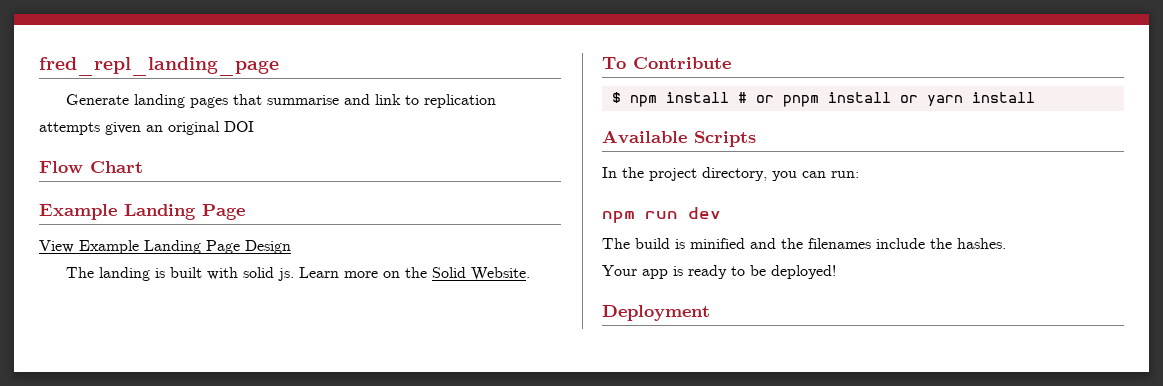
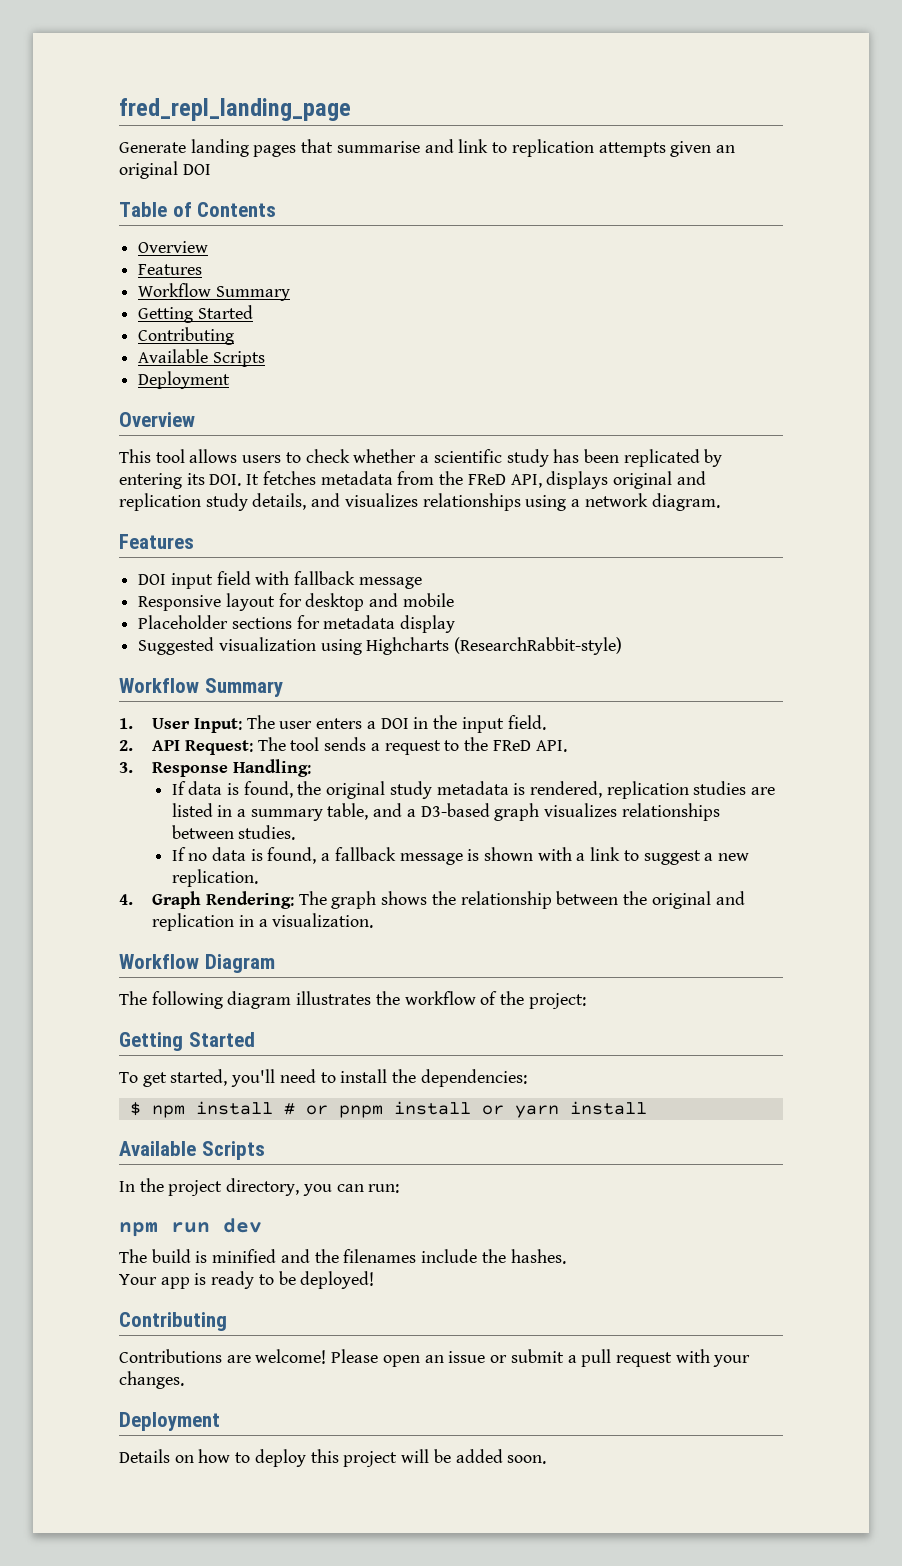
- Flow Chart
- Example Landing Page
- View Example Landing Page Design
- The landing is built with solid js. Learn more on the Solid Website.
- To Contribute
+ Table of Contents
+ Overview
+ Features
+ Workflow Summary
+ Getting Started
+ Contributing
+ Available Scripts
+ Deployment
+ Overview
+ This tool allows users to check whether a scientific study has been replicated by entering its DOI. It fetches metadata from the FReD API, displays original and replication study details, and visualizes relationships using a network diagram.
+ Features
+ DOI input field with fallback message
+ Responsive layout for desktop and mobile
+ Placeholder sections for metadata display
+ Suggested visualization using Highcharts (ResearchRabbit-style)
+ Workflow Summary
+ 1. User Input: The user enters a DOI in the input field.
+ 2. API Request: The tool sends a request to the FReD API.
+ 3. Response Handling:
+ If data is found, the original study metadata is rendered, replication studies are listed in a summary table, and a D3-based graph visualizes relationships between studies.
+ If no data is found, a fallback message is shown with a link to suggest a new replication.
+ 4. Graph Rendering: The graph shows the relationship between the original and replication in a visualization.
+ Workflow Diagram
+ The following diagram illustrates the workflow of the project:
+ Getting Started
+ To get started, you'll need to install the dependencies:
  Your app is ready to be deployed!
+ Contributing
+ Contributions are welcome! Please open an issue or submit a pull request with your changes.
  Deployment
+ Details on how to deploy this project will be added soon.

